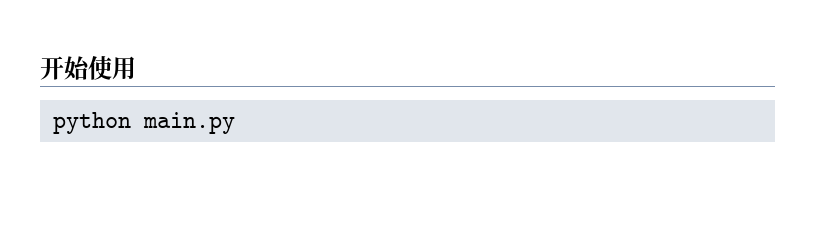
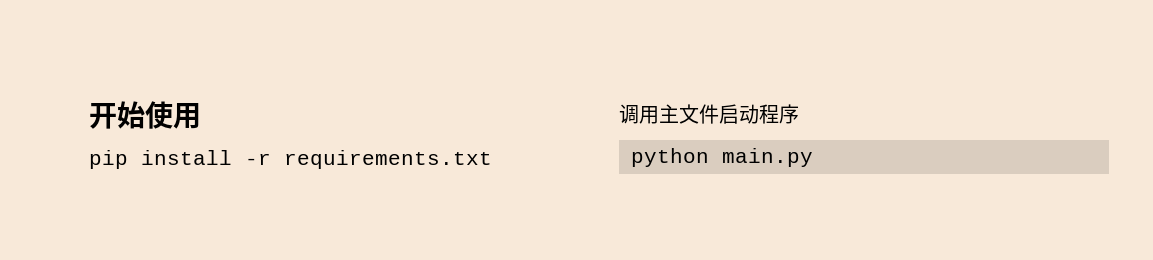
+ pip install -r requirements.txt
+ 调用主文件启动程序

